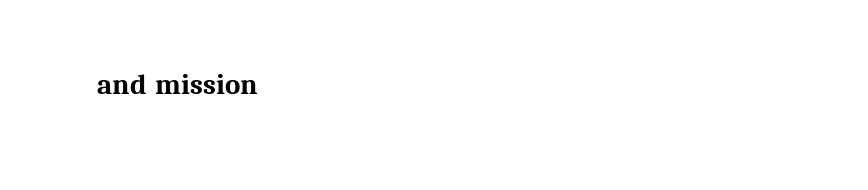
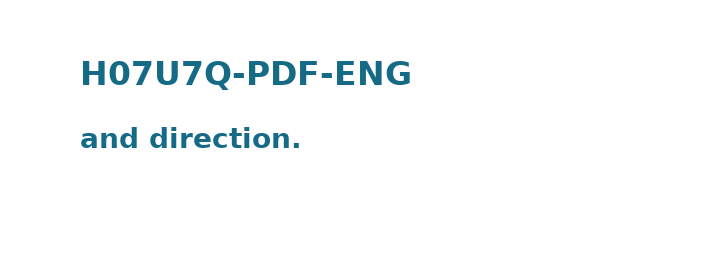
- and mission
+ H07U7Q-PDF-ENG
+ and direction.

